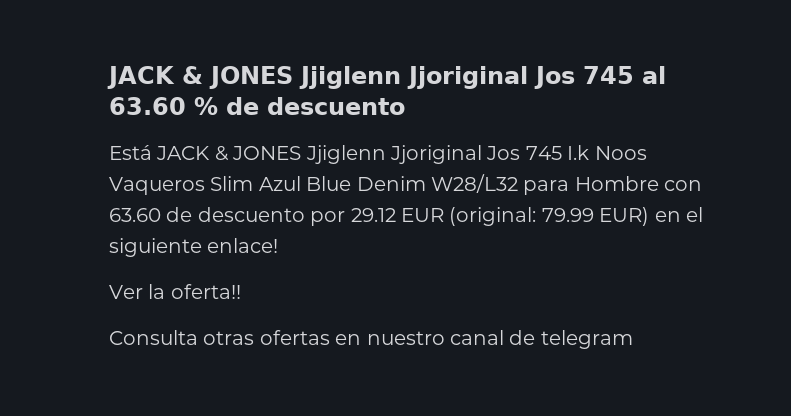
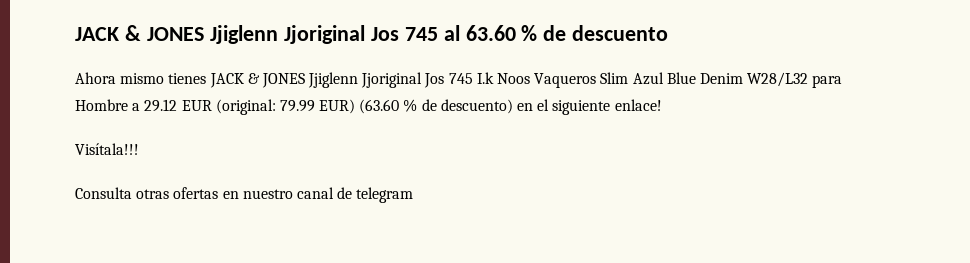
- Está JACK & JONES Jjiglenn Jjoriginal Jos 745 I.k Noos Vaqueros Slim Azul Blue Denim W28/L32 para Hombre con 63.60 de descuento por 29.12 EUR (original: 79.99 EUR) en el siguiente enlace!
+ Ahora mismo tienes JACK & JONES Jjiglenn Jjoriginal Jos 745 I.k Noos Vaqueros Slim Azul Blue Denim W28/L32 para Hombre a 29.12 EUR (original: 79.99 EUR) (63.60 % de descuento) en el siguiente enlace!
- Ver la oferta!!
+ Visítala!!!

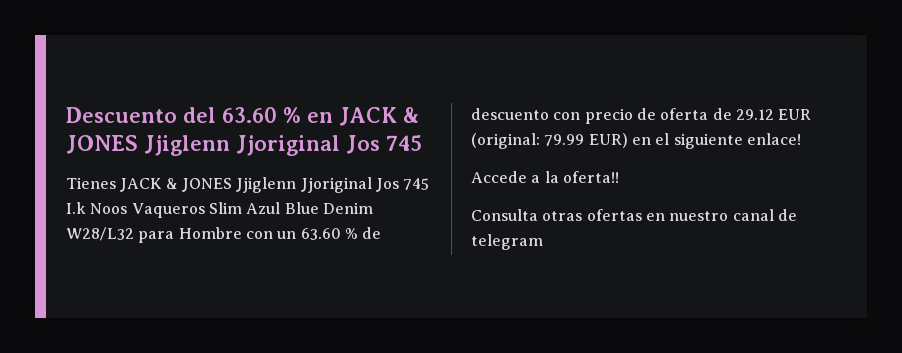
- JACK & JONES Jjiglenn Jjoriginal Jos 745 al 63.60 % de descuento
- Ahora mismo tienes JACK & JONES Jjiglenn Jjoriginal Jos 745 I.k Noos Vaqueros Slim Azul Blue Denim W28/L32 para Hombre a 29.12 EUR (original: 79.99 EUR) (63.60 % de descuento) en el siguiente enlace!
+ Descuento del 63.60 % en JACK & JONES Jjiglenn Jjoriginal Jos 745
+ Tienes JACK & JONES Jjiglenn Jjoriginal Jos 745 I.k Noos Vaqueros Slim Azul Blue Denim W28/L32 para Hombre con un 63.60 % de descuento con precio de oferta de 29.12 EUR (original: 79.99 EUR) en el siguiente enlace!
- Visítala!!!
+ Accede a la oferta!!

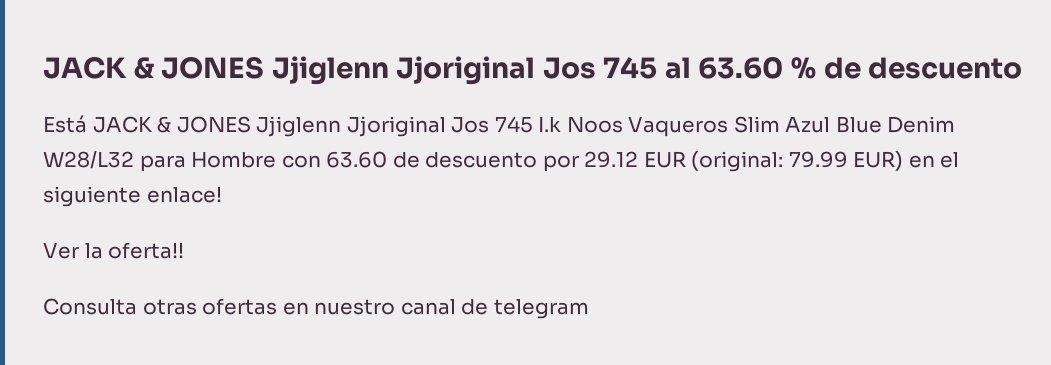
- Descuento del 63.60 % en JACK & JONES Jjiglenn Jjoriginal Jos 745
- Tienes JACK & JONES Jjiglenn Jjoriginal Jos 745 I.k Noos Vaqueros Slim Azul Blue Denim W28/L32 para Hombre con un 63.60 % de descuento con precio de oferta de 29.12 EUR (original: 79.99 EUR) en el siguiente enlace!
+ JACK & JONES Jjiglenn Jjoriginal Jos 745 al 63.60 % de descuento
+ Está JACK & JONES Jjiglenn Jjoriginal Jos 745 I.k Noos Vaqueros Slim Azul Blue Denim W28/L32 para Hombre con 63.60 de descuento por 29.12 EUR (original: 79.99 EUR) en el siguiente enlace!
- Accede a la oferta!!
+ Ver la oferta!!

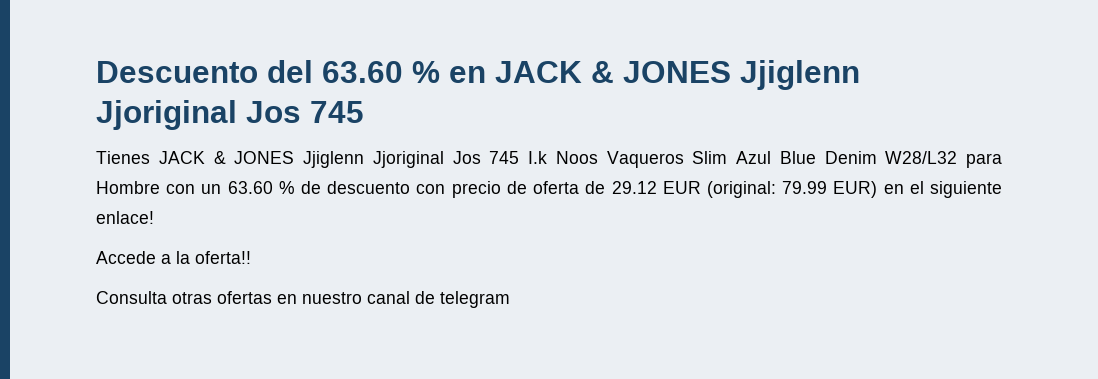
- JACK & JONES Jjiglenn Jjoriginal Jos 745 al 63.60 % de descuento
- Está JACK & JONES Jjiglenn Jjoriginal Jos 745 I.k Noos Vaqueros Slim Azul Blue Denim W28/L32 para Hombre con 63.60 de descuento por 29.12 EUR (original: 79.99 EUR) en el siguiente enlace!
+ Descuento del 63.60 % en JACK & JONES Jjiglenn Jjoriginal Jos 745
+ Tienes JACK & JONES Jjiglenn Jjoriginal Jos 745 I.k Noos Vaqueros Slim Azul Blue Denim W28/L32 para Hombre con un 63.60 % de descuento con precio de oferta de 29.12 EUR (original: 79.99 EUR) en el siguiente enlace!
- Ver la oferta!!
+ Accede a la oferta!!

